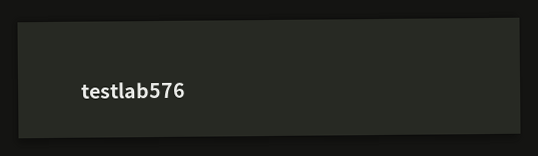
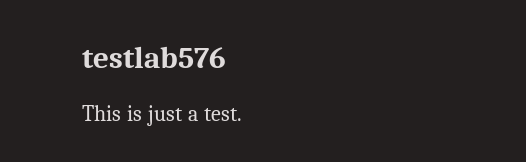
+ This is just a test.

